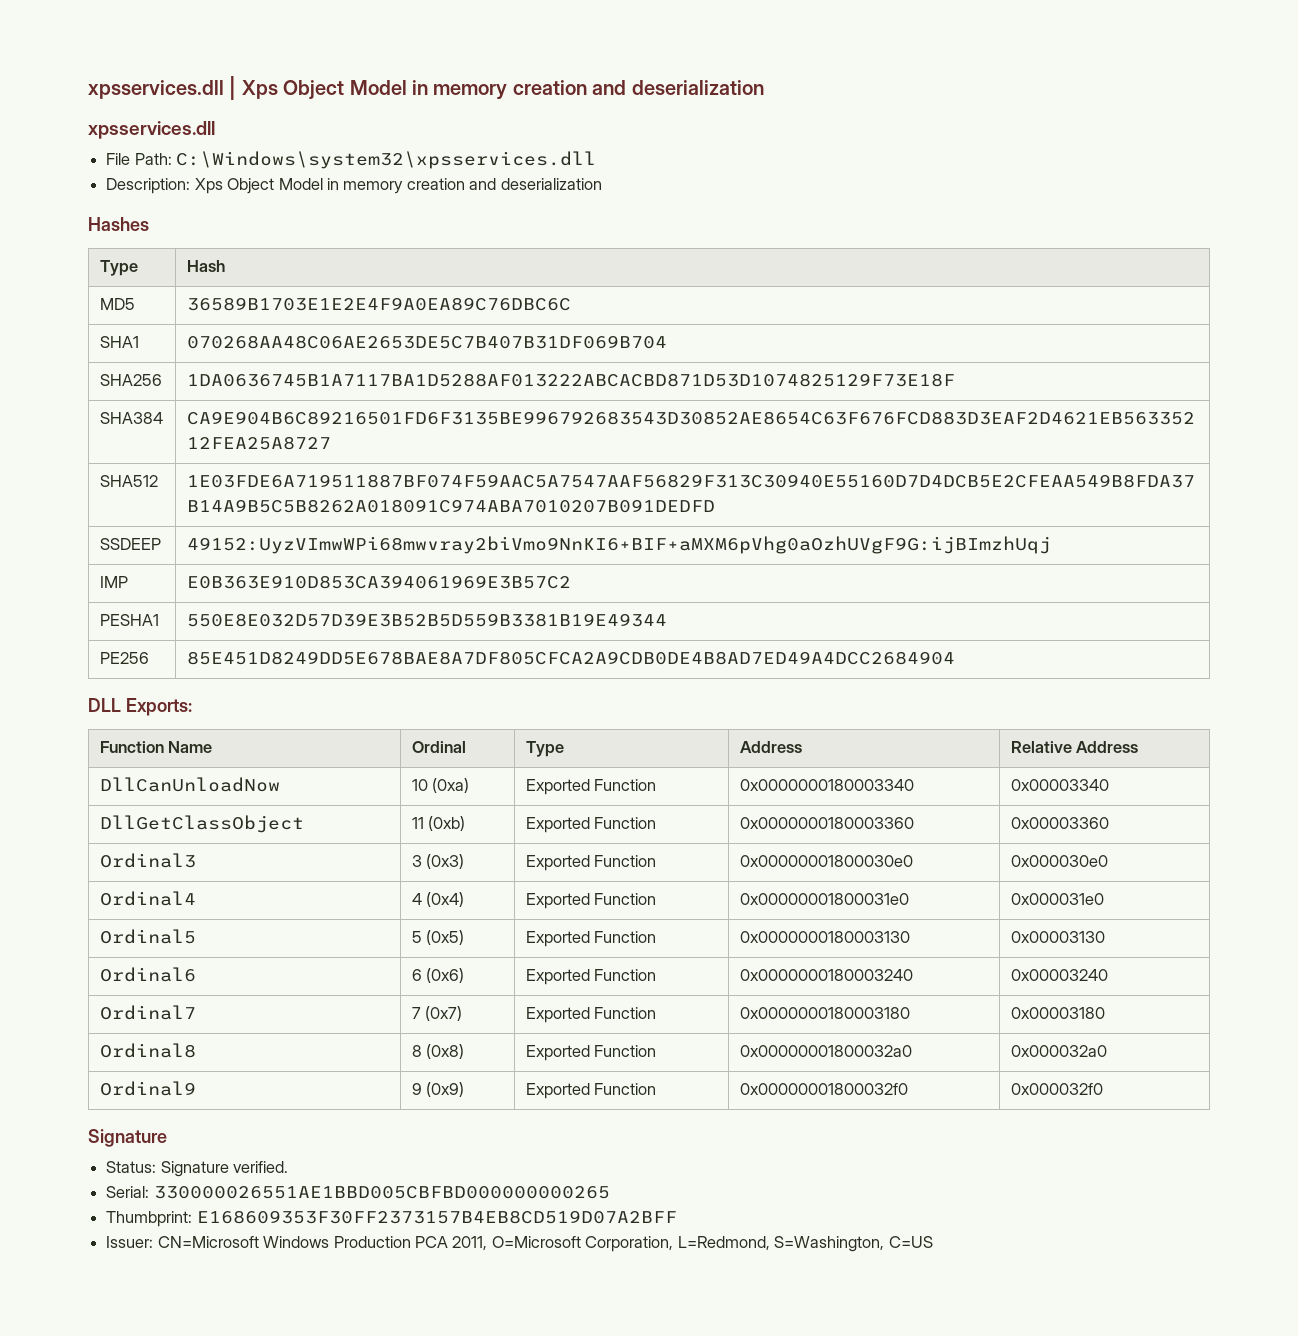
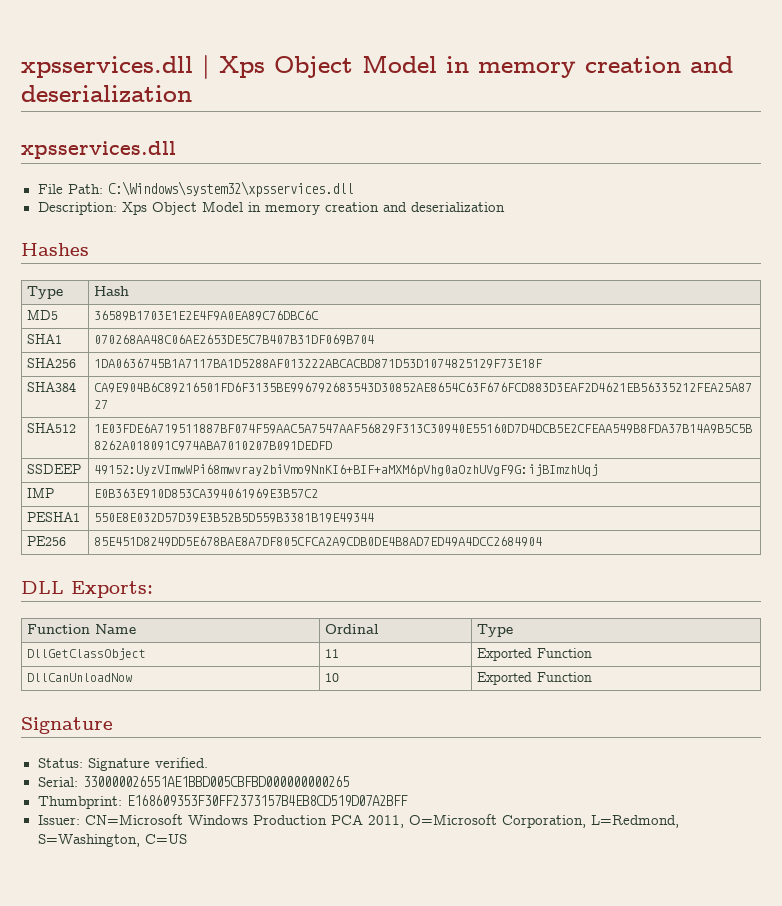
- Function Name | Ordinal | Type | Address | Relative Address
+ Function Name | Ordinal | Type
+ DllGetClassObject | 11 | Exported Function
- DllCanUnloadNow | 10 (0xa) | Exported Function | 0x0000000180003340 | 0x00003340
- DllGetClassObject | 11 (0xb) | Exported Function | 0x0000000180003360 | 0x00003360
- Ordinal3 | 3 (0x3) | Exported Function | 0x00000001800030e0 | 0x000030e0
- Ordinal4 | 4 (0x4) | Exported Function | 0x00000001800031e0 | 0x000031e0
- Ordinal5 | 5 (0x5) | Exported Function | 0x0000000180003130 | 0x00003130
- Ordinal6 | 6 (0x6) | Exported Function | 0x0000000180003240 | 0x00003240
- Ordinal7 | 7 (0x7) | Exported Function | 0x0000000180003180 | 0x00003180
- Ordinal8 | 8 (0x8) | Exported Function | 0x00000001800032a0 | 0x000032a0
- Ordinal9 | 9 (0x9) | Exported Function | 0x00000001800032f0 | 0x000032f0
+ DllCanUnloadNow | 10 | Exported Function

